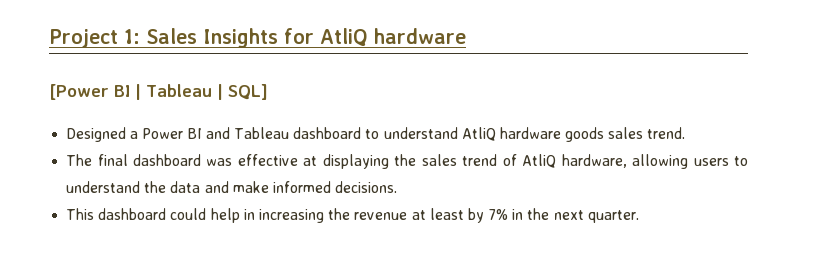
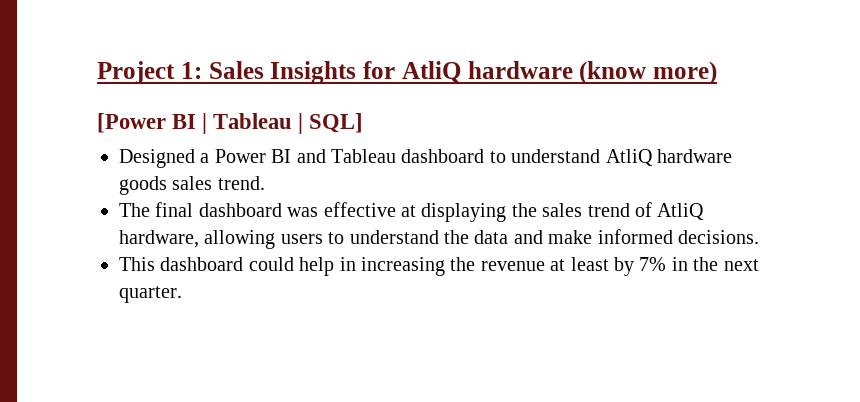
- Project 1: Sales Insights for AtliQ hardware
+ Project 1: Sales Insights for AtliQ hardware (know more)

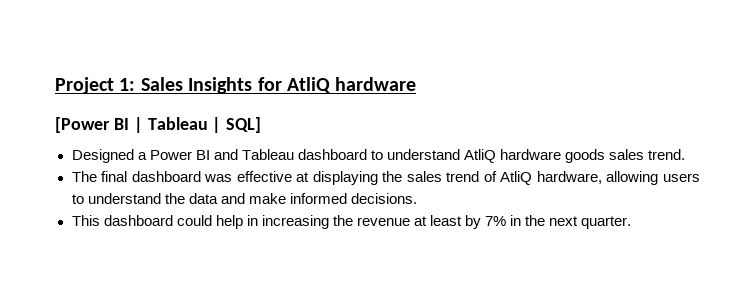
- Project 1: Sales Insights for AtliQ hardware (know more)
+ Project 1: Sales Insights for AtliQ hardware

